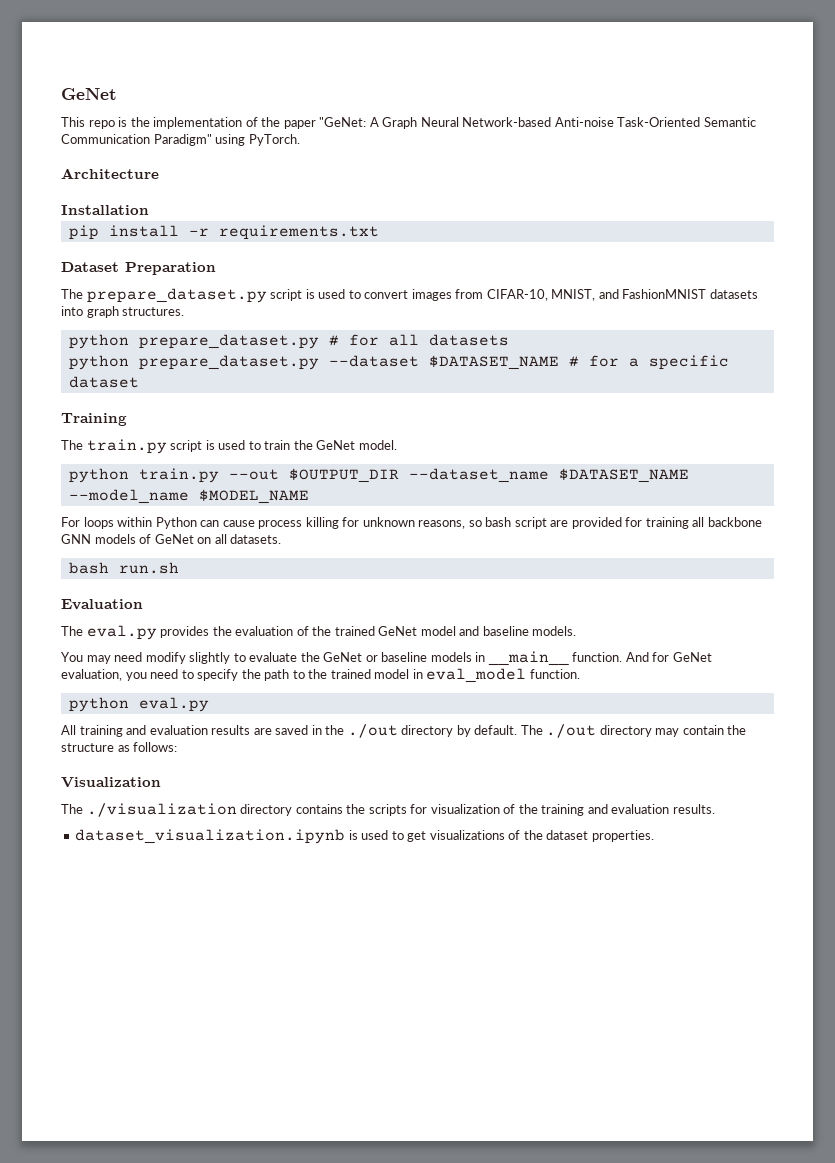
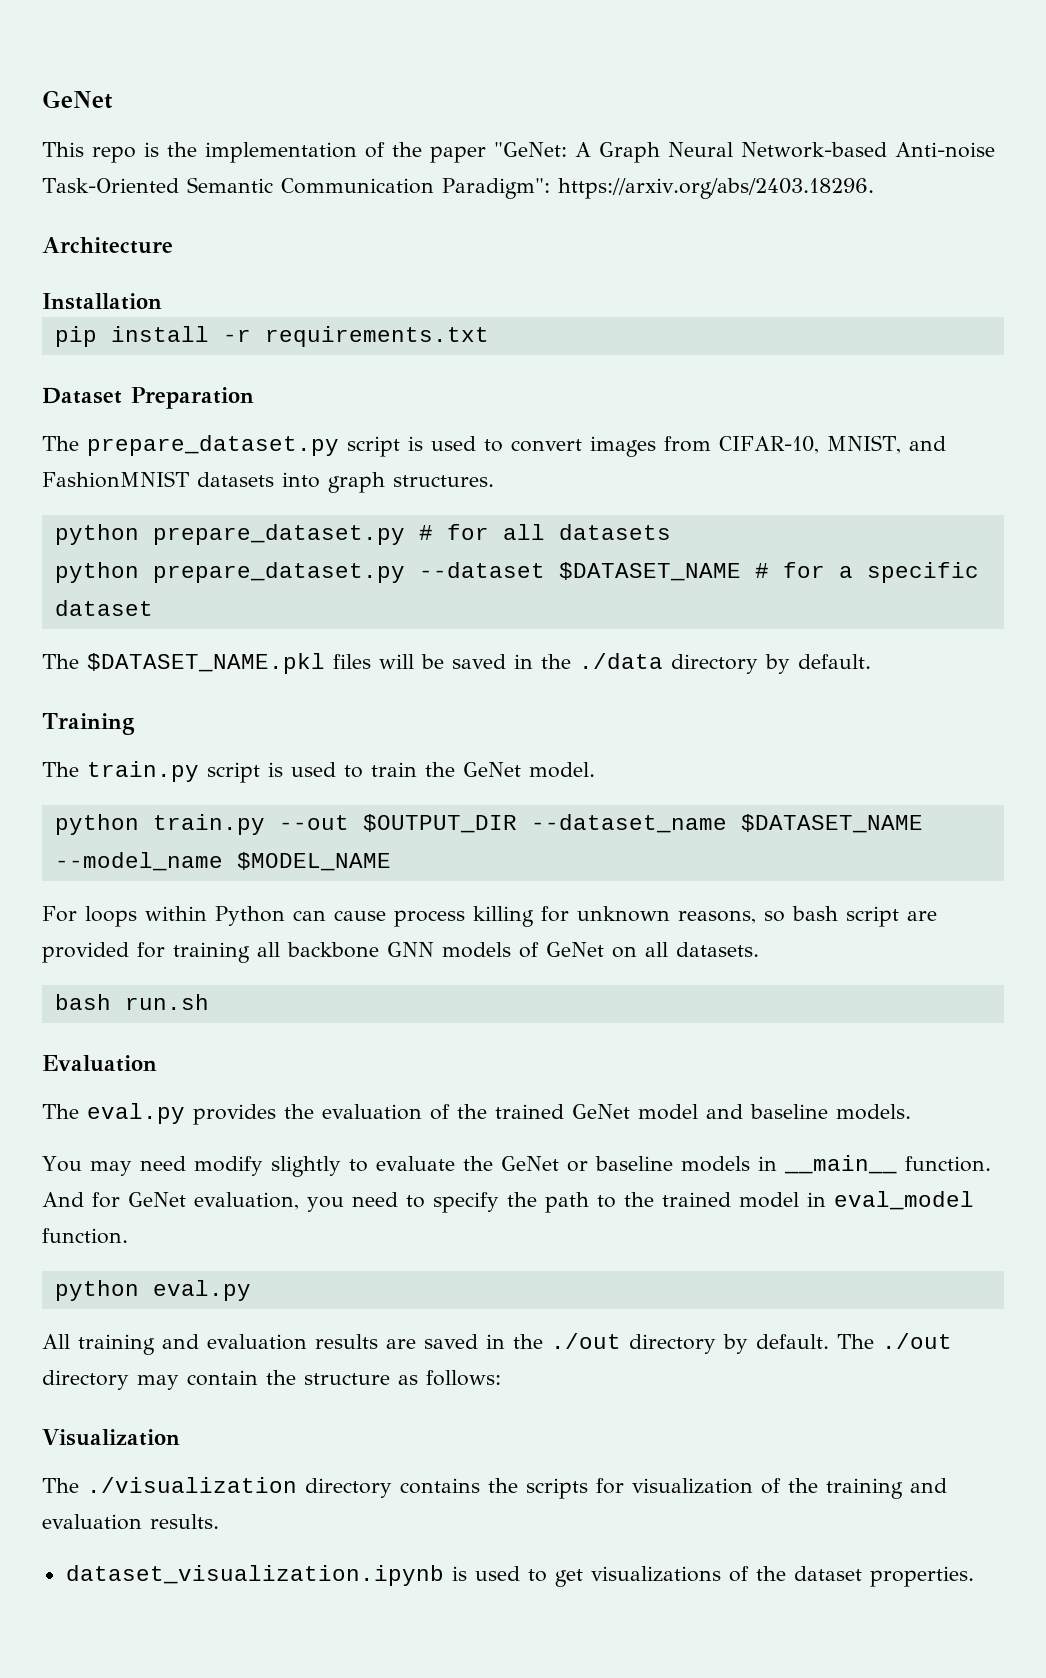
- This repo is the implementation of the paper "GeNet: A Graph Neural Network-based Anti-noise Task-Oriented Semantic Communication Paradigm" using PyTorch.
+ This repo is the implementation of the paper "GeNet: A Graph Neural Network-based Anti-noise Task-Oriented Semantic Communication Paradigm": https://arxiv.org/abs/2403.18296.
+ The $DATASET_NAME.pkl files will be saved in the ./data directory by default.

